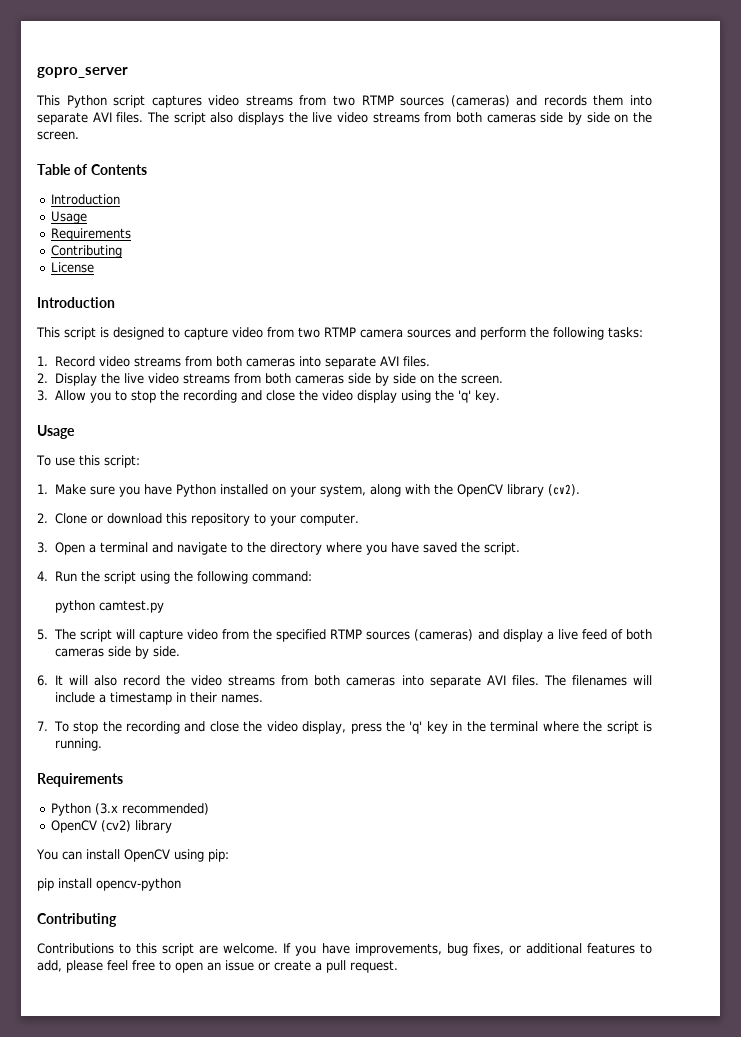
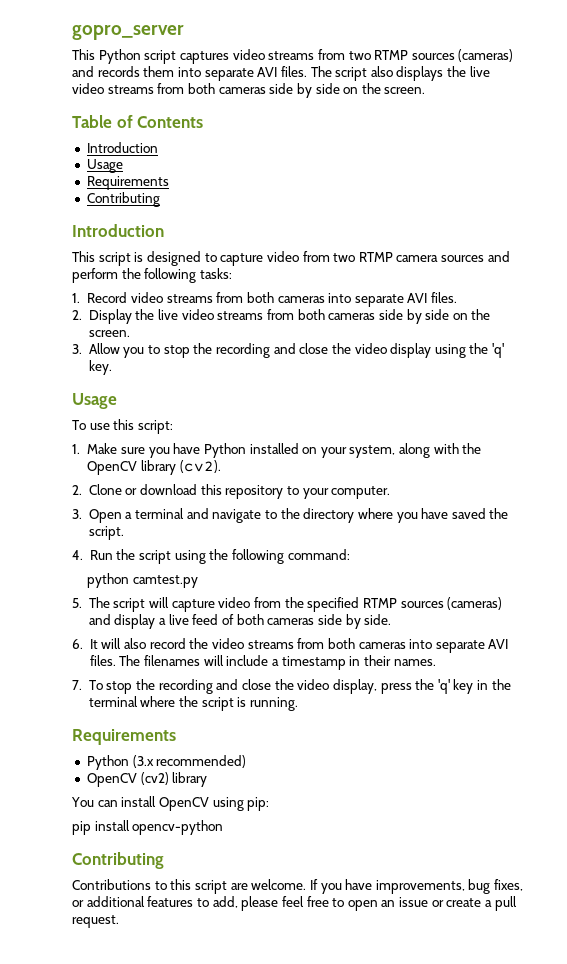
- License

